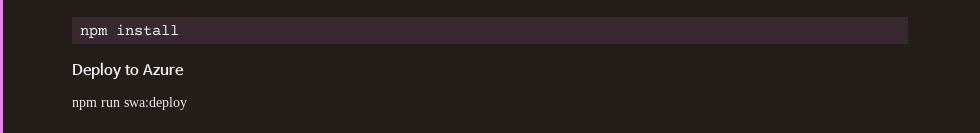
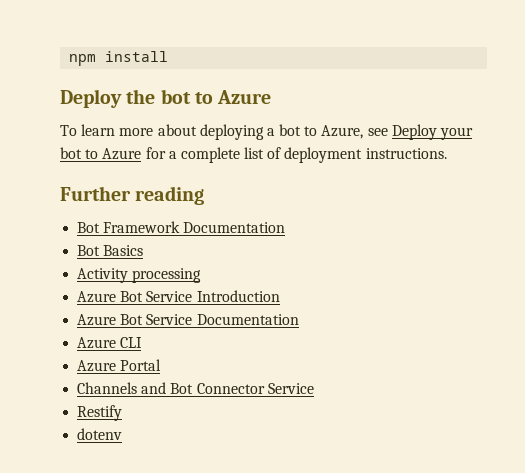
- Deploy to Azure
+ Deploy the bot to Azure
- npm run swa:deploy
+ To learn more about deploying a bot to Azure, see Deploy your bot to Azure for a complete list of deployment instructions.
+ Further reading
+ Bot Framework Documentation
+ Bot Basics
+ Activity processing
+ Azure Bot Service Introduction
+ Azure Bot Service Documentation
+ Azure CLI
+ Azure Portal
+ Channels and Bot Connector Service
+ Restify
+ dotenv

